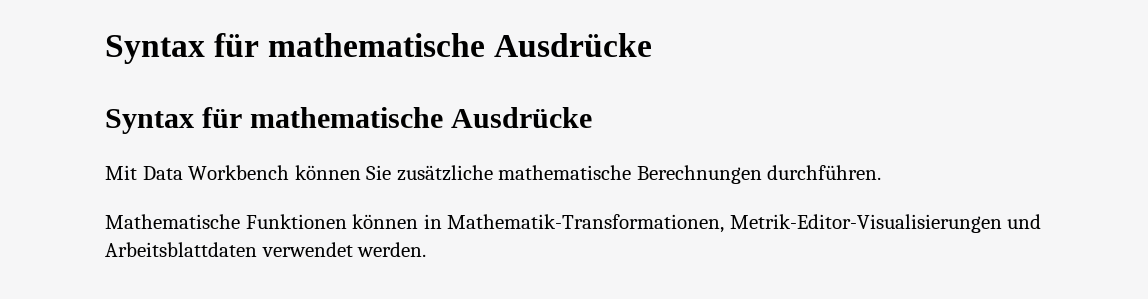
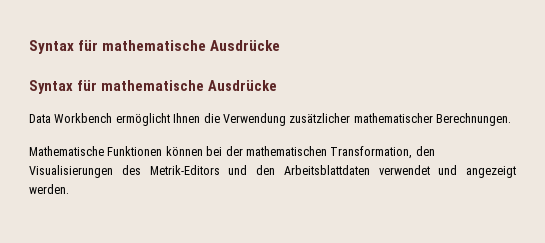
- Mit Data Workbench können Sie zusätzliche mathematische Berechnungen durchführen.
- Mathematische Funktionen können in Mathematik-Transformationen, Metrik-Editor-Visualisierungen und Arbeitsblattdaten verwendet werden.
+ Data Workbench ermöglicht Ihnen die Verwendung zusätzlicher mathematischer Berechnungen.
+ Mathematische Funktionen können bei der mathematischen Transformation, den Visualisierungen des Metrik-Editors und den Arbeitsblattdaten verwendet und angezeigt werden.

